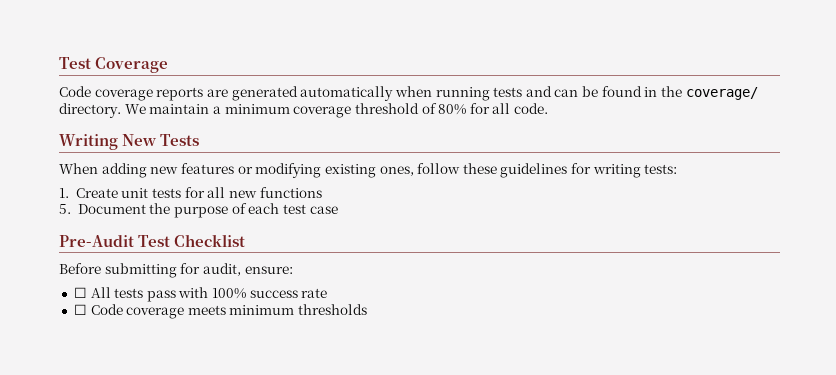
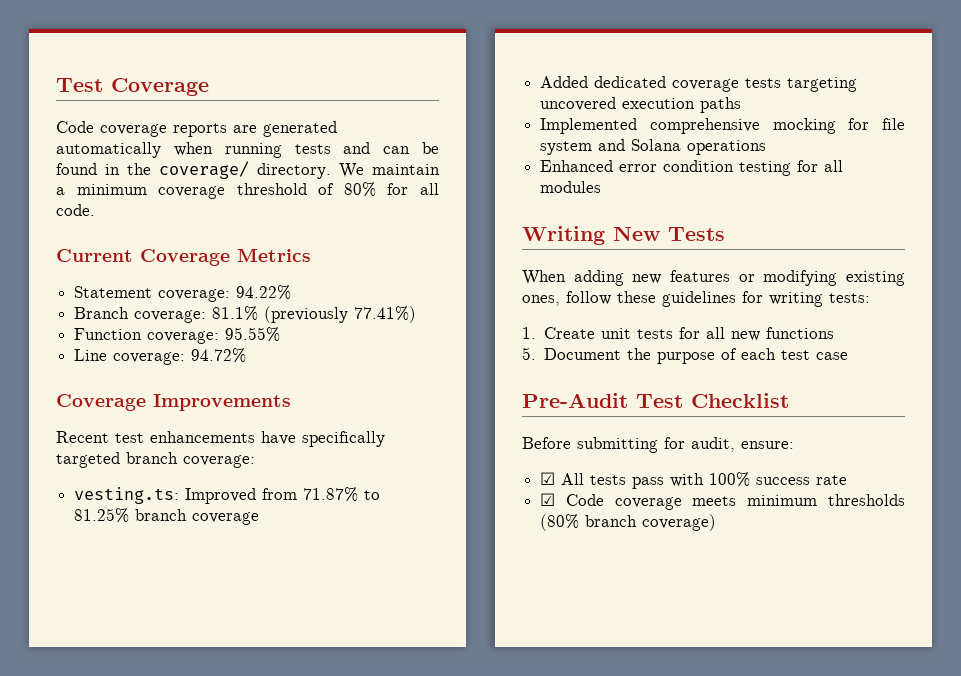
+ Current Coverage Metrics
+ Statement coverage: 94.22%
+ Branch coverage: 81.1% (previously 77.41%)
+ Function coverage: 95.55%
+ Line coverage: 94.72%
+ Coverage Improvements
+ Recent test enhancements have specifically targeted branch coverage:
+ vesting.ts: Improved from 71.87% to 81.25% branch coverage
+ Added dedicated coverage tests targeting uncovered execution paths
+ Implemented comprehensive mocking for file system and Solana operations
+ Enhanced error condition testing for all modules
- ☐ All tests pass with 100% success rate
+ ☑ All tests pass with 100% success rate
- ☐ Code coverage meets minimum thresholds
+ ☑ Code coverage meets minimum thresholds (80% branch coverage)

